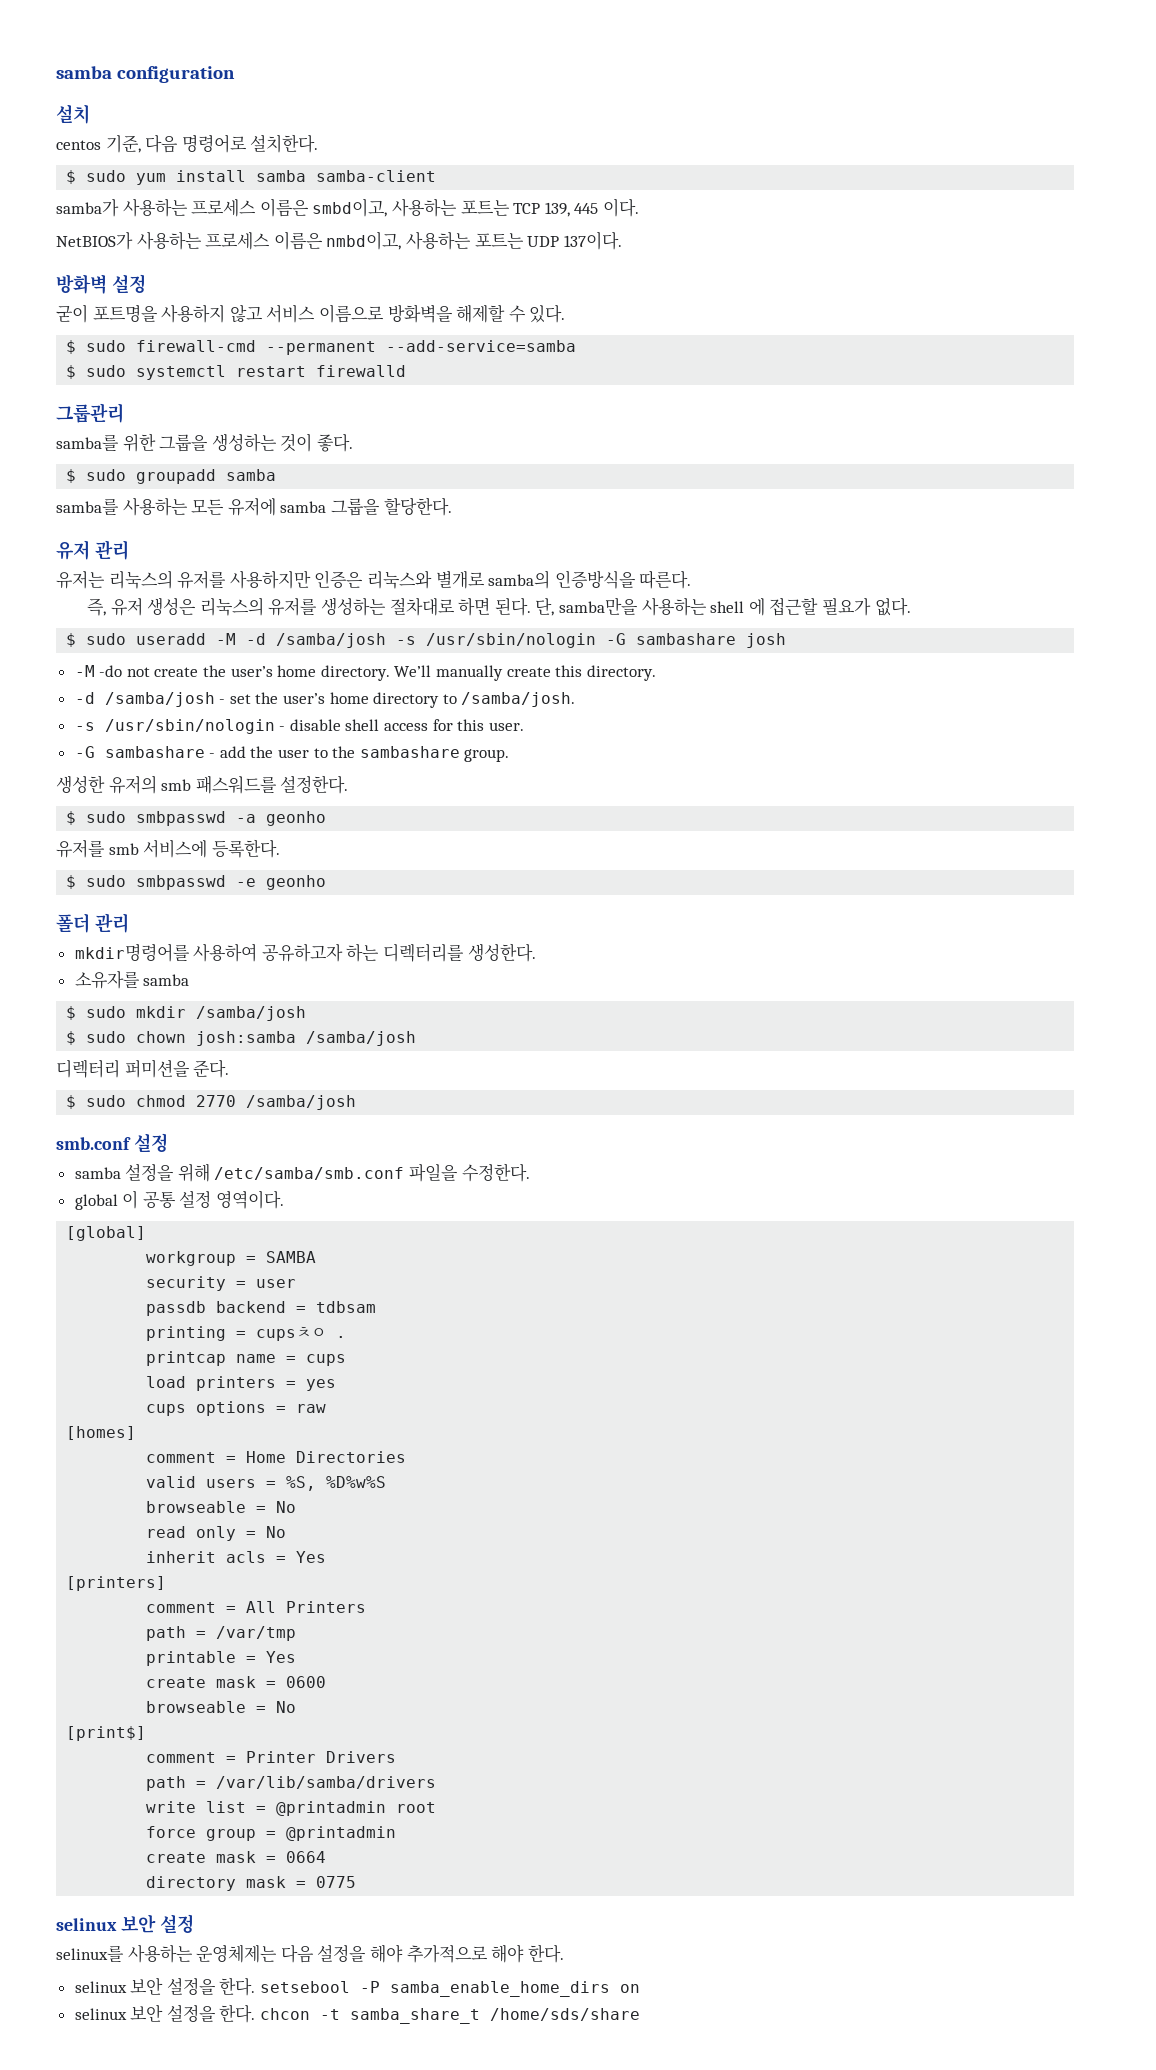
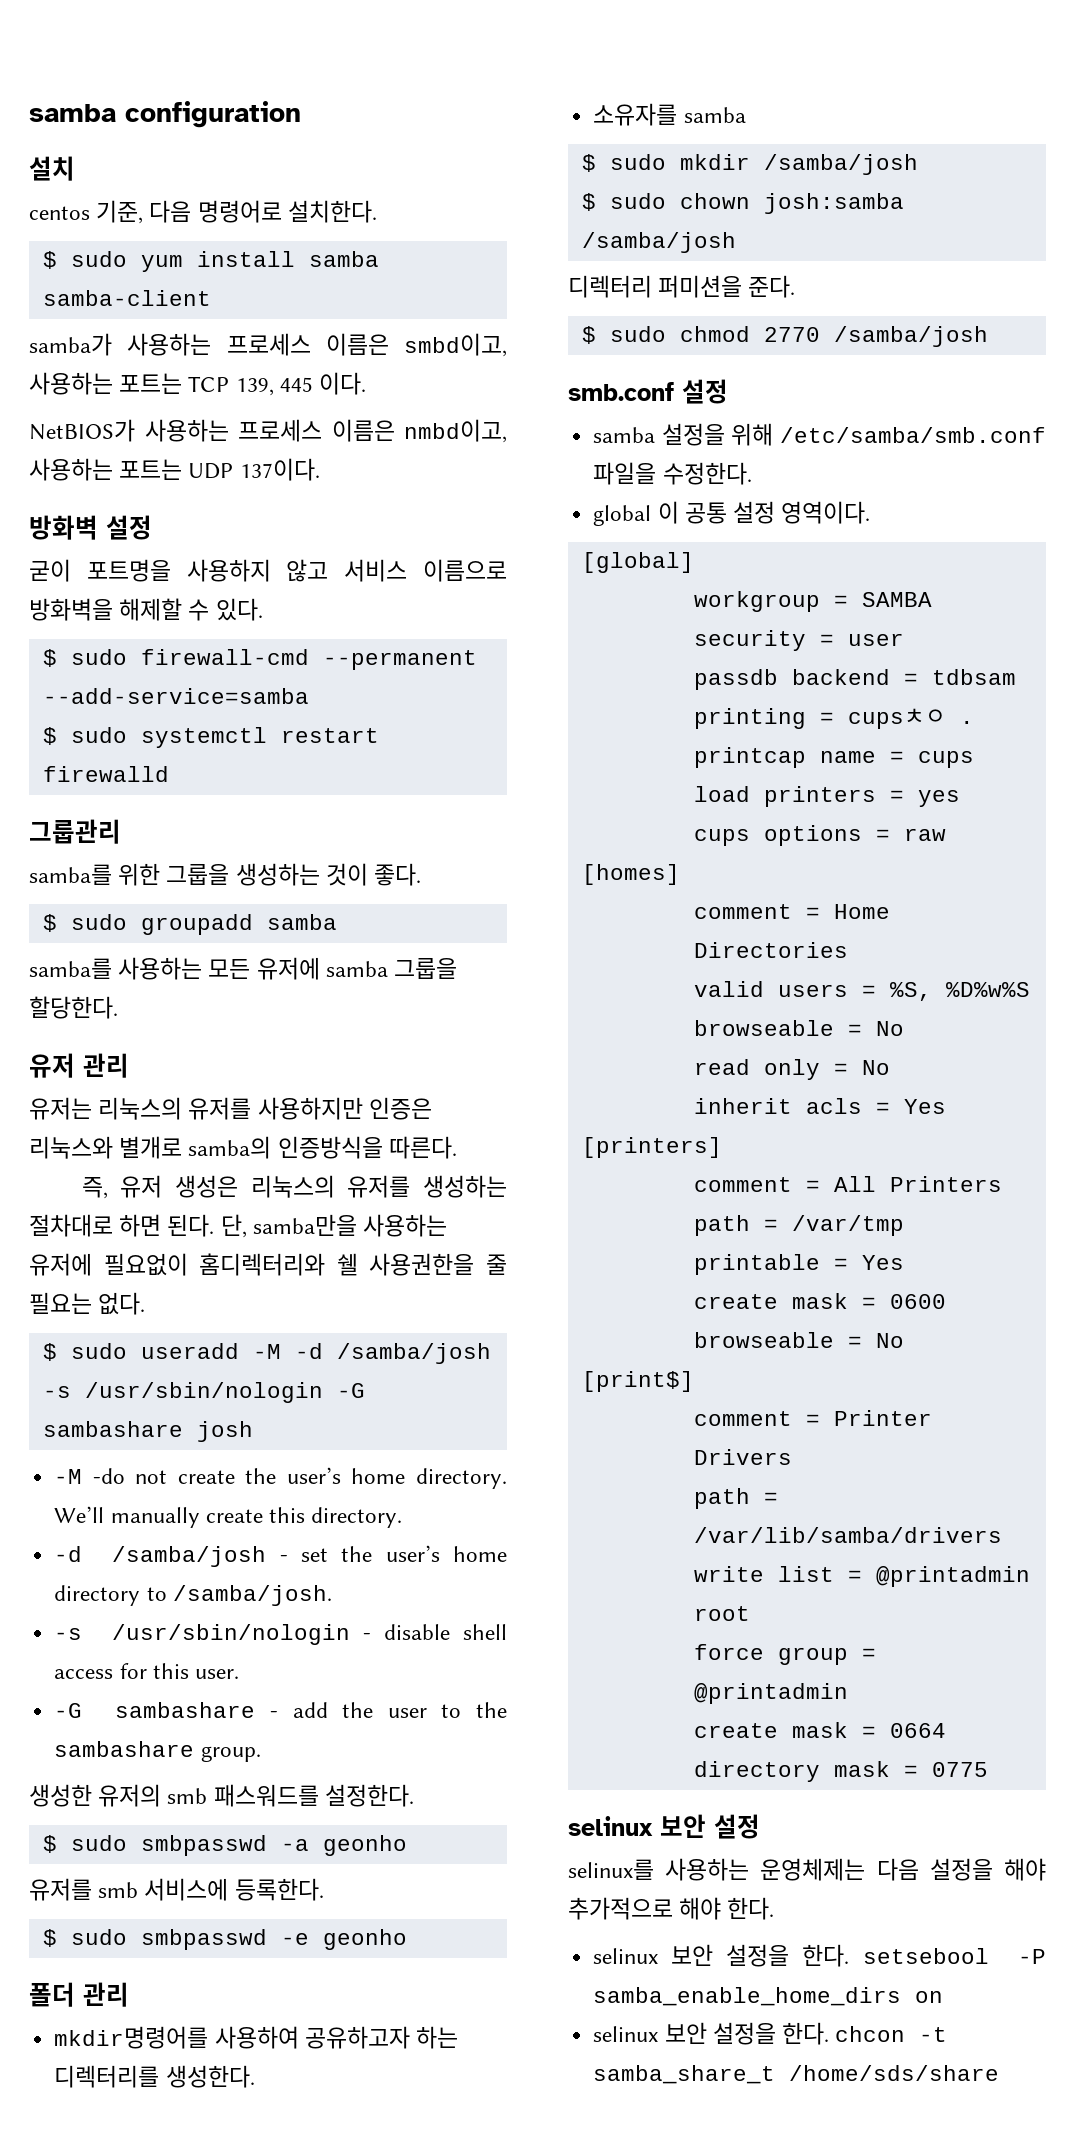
- 단, samba만을 사용하는 shell 에 접근할 필요가 없다.
+ 단, samba만을 사용하는 유저에 필요없이 홈디렉터리와 쉘 사용권한을 줄 필요는 없다.

